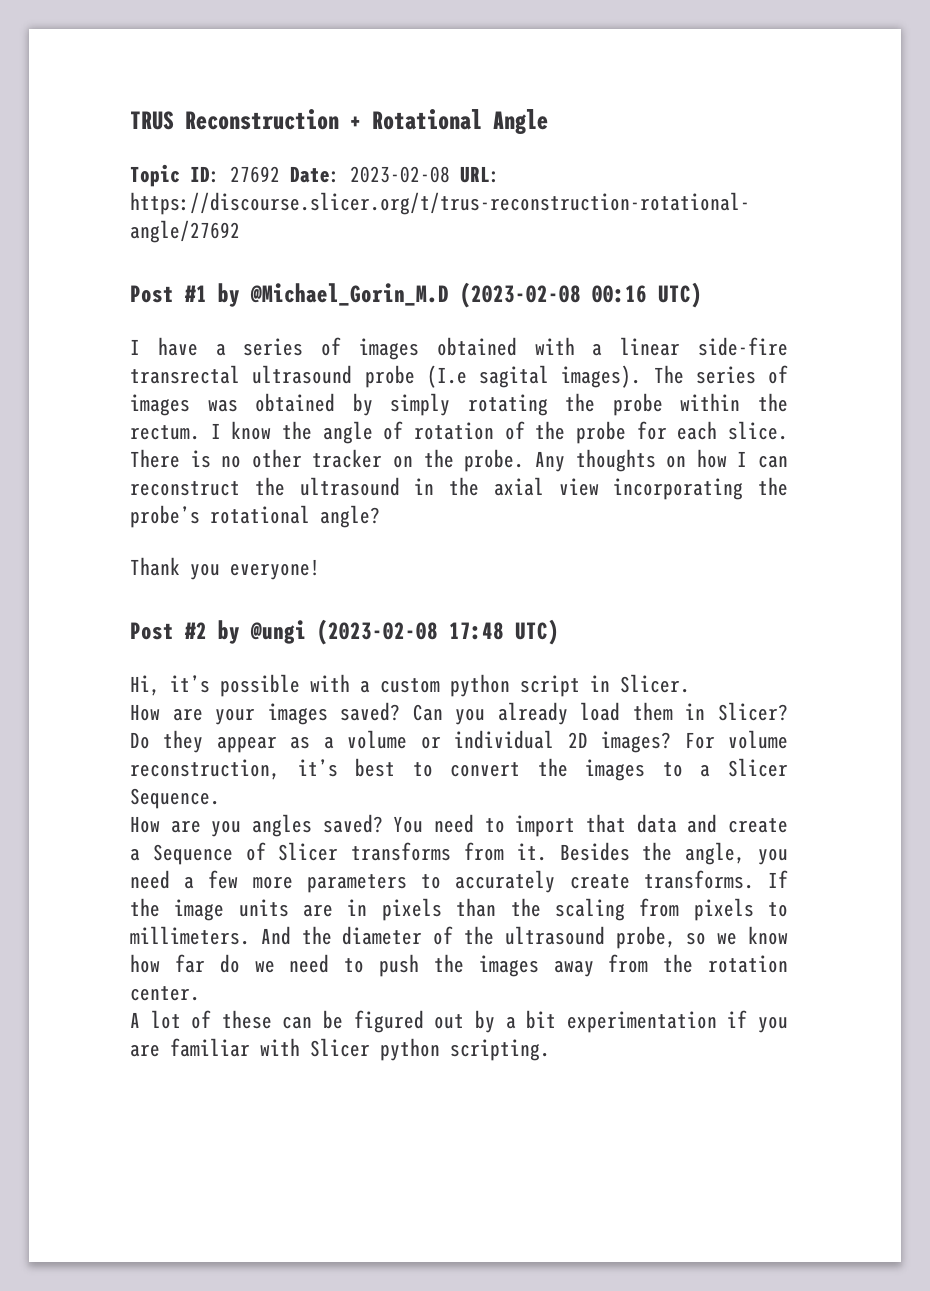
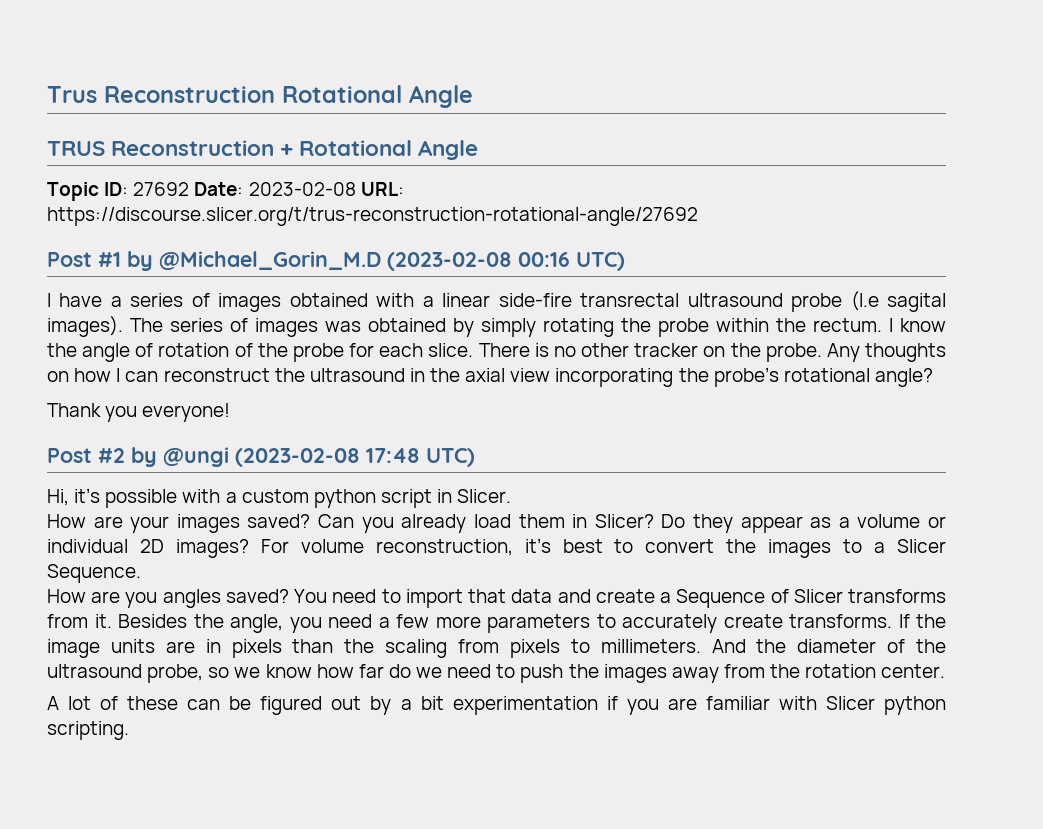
+ Trus Reconstruction Rotational Angle

